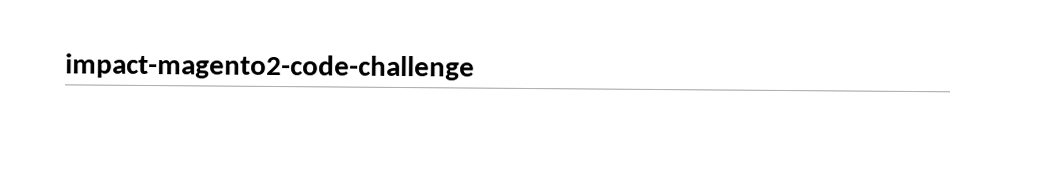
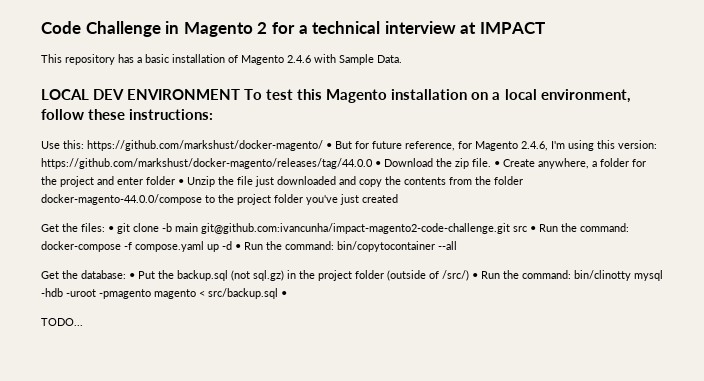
- impact-magento2-code-challenge
+ Code Challenge in Magento 2 for a technical interview at IMPACT
+ This repository has a basic installation of Magento 2.4.6 with Sample Data.
+ LOCAL DEV ENVIRONMENT To test this Magento installation on a local environment, follow these instructions:
+ Use this: https://github.com/markshust/docker-magento/ • But for future reference, for Magento 2.4.6, I'm using this version: https://github.com/markshust/docker-magento/releases/tag/44.0.0 • Download the zip file. • Create anywhere, a folder for the project and enter folder • Unzip the file just downloaded and copy the contents from the folder docker-magento-44.0.0/compose to the project folder you've just created
+ Get the files: • git clone -b main git@github.com:ivancunha/impact-magento2-code-challenge.git src • Run the command: docker-compose -f compose.yaml up -d • Run the command: bin/copytocontainer --all
+ Get the database: • Put the backup.sql (not sql.gz) in the project folder (outside of /src/) • Run the command: bin/clinotty mysql -hdb -uroot -pmagento magento < src/backup.sql •
+ TODO...

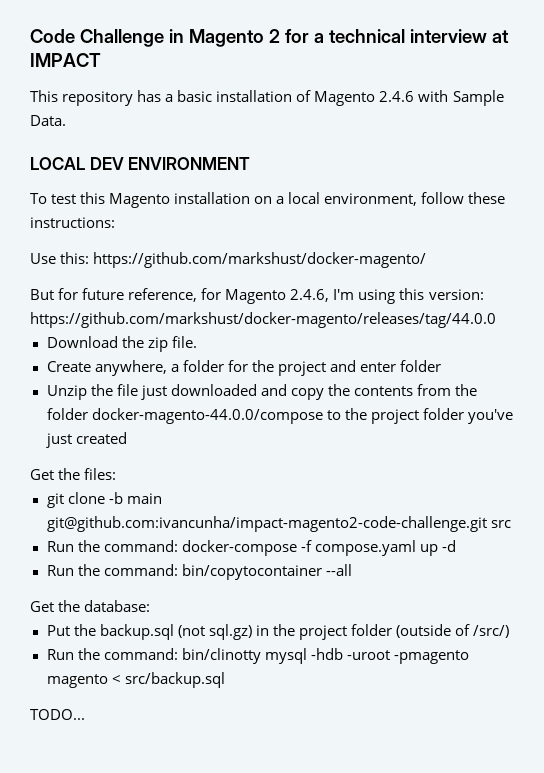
- LOCAL DEV ENVIRONMENT To test this Magento installation on a local environment, follow these instructions:
+ LOCAL DEV ENVIRONMENT
+ To test this Magento installation on a local environment, follow these instructions:
- Use this: https://github.com/markshust/docker-magento/ • But for future reference, for Magento 2.4.6, I'm using this version: https://github.com/markshust/docker-magento/releases/tag/44.0.0 • Download the zip file. • Create anywhere, a folder for the project and enter folder • Unzip the file just downloaded and copy the contents from the folder docker-magento-44.0.0/compose to the project folder you've just created
+ Use this: https://github.com/markshust/docker-magento/
+ But for future reference, for Magento 2.4.6, I'm using this version: https://github.com/markshust/docker-magento/releases/tag/44.0.0
+ Download the zip file.
+ Create anywhere, a folder for the project and enter folder
+ Unzip the file just downloaded and copy the contents from the folder docker-magento-44.0.0/compose to the project folder you've just created
- Get the files: • git clone -b main git@github.com:ivancunha/impact-magento2-code-challenge.git src • Run the command: docker-compose -f compose.yaml up -d • Run the command: bin/copytocontainer --all
+ Get the files:
+ git clone -b main git@github.com:ivancunha/impact-magento2-code-challenge.git src
+ Run the command: docker-compose -f compose.yaml up -d
+ Run the command: bin/copytocontainer --all
- Get the database: • Put the backup.sql (not sql.gz) in the project folder (outside of /src/) • Run the command: bin/clinotty mysql -hdb -uroot -pmagento magento < src/backup.sql •
+ Get the database:
+ Put the backup.sql (not sql.gz) in the project folder (outside of /src/)
+ Run the command: bin/clinotty mysql -hdb -uroot -pmagento magento < src/backup.sql

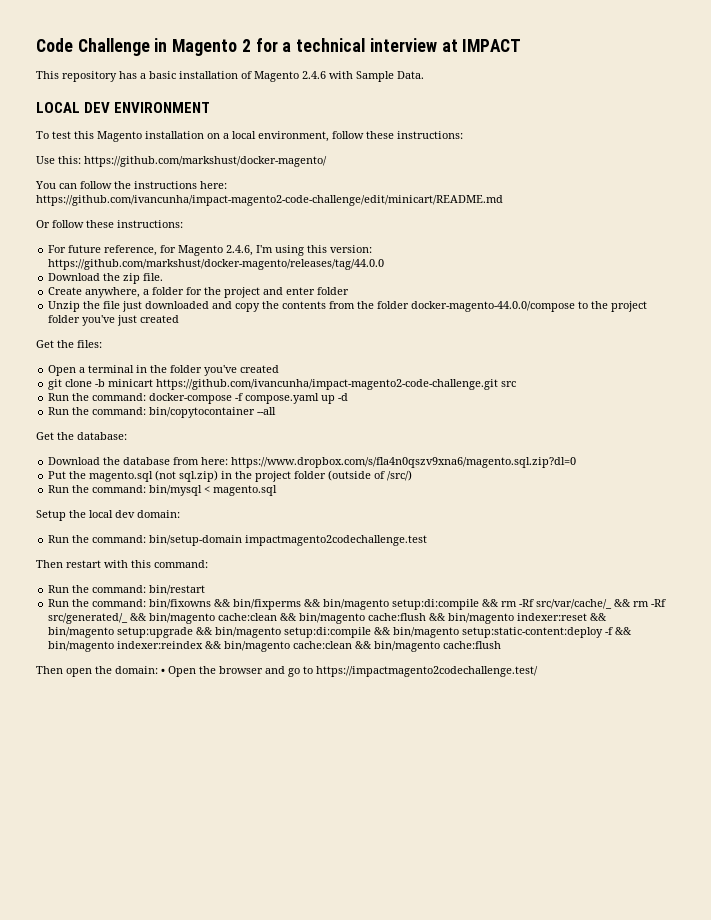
- But for future reference, for Magento 2.4.6, I'm using this version: https://github.com/markshust/docker-magento/releases/tag/44.0.0
+ You can follow the instructions here: https://github.com/ivancunha/impact-magento2-code-challenge/edit/minicart/README.md
+ Or follow these instructions:
+ For future reference, for Magento 2.4.6, I'm using this version: https://github.com/markshust/docker-magento/releases/tag/44.0.0
+ Open a terminal in the folder you've created
- git clone -b main git@github.com:ivancunha/impact-magento2-code-challenge.git src
+ git clone -b minicart https://github.com/ivancunha/impact-magento2-code-challenge.git src
+ Download the database from here: https://www.dropbox.com/s/fla4n0qszv9xna6/magento.sql.zip?dl=0
- Put the backup.sql (not sql.gz) in the project folder (outside of /src/)
+ Put the magento.sql (not sql.zip) in the project folder (outside of /src/)
- Run the command: bin/clinotty mysql -hdb -uroot -pmagento magento < src/backup.sql
- TODO...
+ Run the command: bin/mysql < magento.sql
+ Setup the local dev domain:
+ Run the command: bin/setup-domain impactmagento2codechallenge.test
+ Then restart with this command:
+ Run the command: bin/restart
+ Run the command: bin/fixowns && bin/fixperms && bin/magento setup:di:compile && rm -Rf src/var/cache/_ && rm -Rf src/generated/_ && bin/magento cache:clean && bin/magento cache:flush && bin/magento indexer:reset && bin/magento setup:upgrade && bin/magento setup:di:compile && bin/magento setup:static-content:deploy -f && bin/magento indexer:reindex && bin/magento cache:clean && bin/magento cache:flush
+ Then open the domain: • Open the browser and go to https://impactmagento2codechallenge.test/

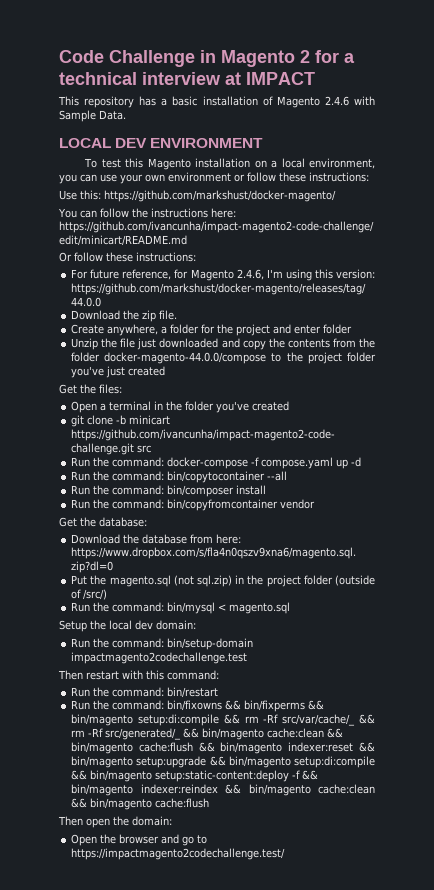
- To test this Magento installation on a local environment, follow these instructions:
+ To test this Magento installation on a local environment, you can use your own environment or follow these instructions:
+ Run the command: bin/composer install
+ Run the command: bin/copyfromcontainer vendor
- Then open the domain: • Open the browser and go to https://impactmagento2codechallenge.test/
+ Then open the domain:
+ Open the browser and go to https://impactmagento2codechallenge.test/

